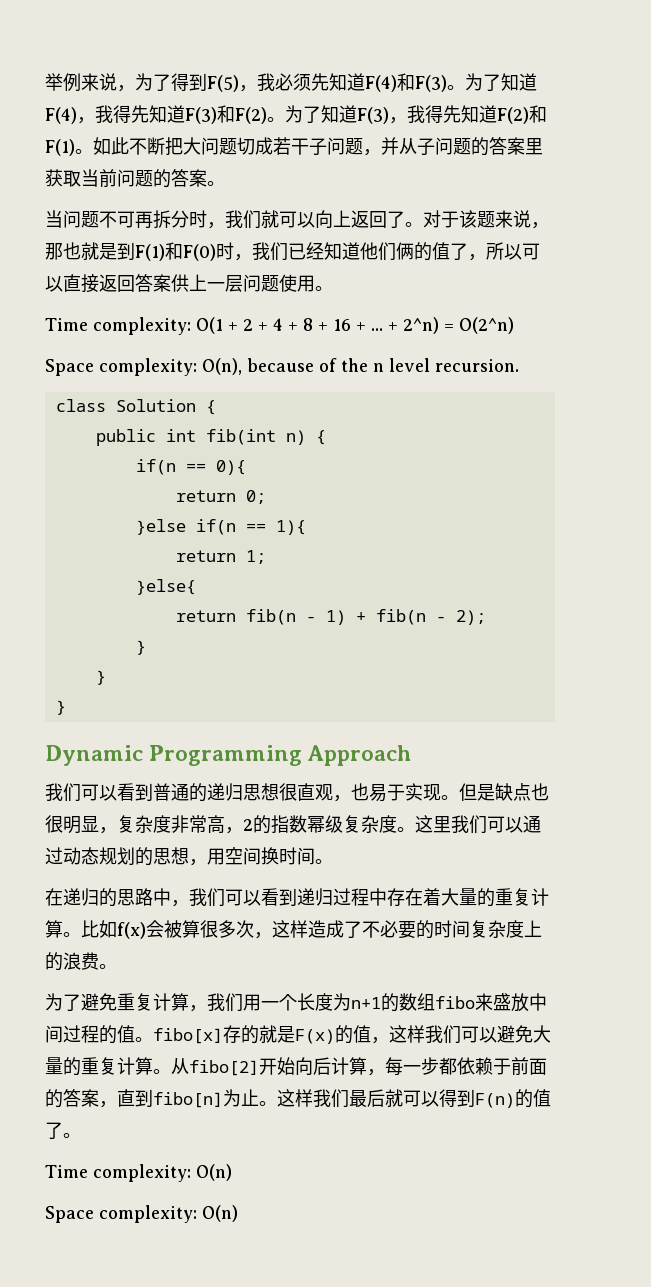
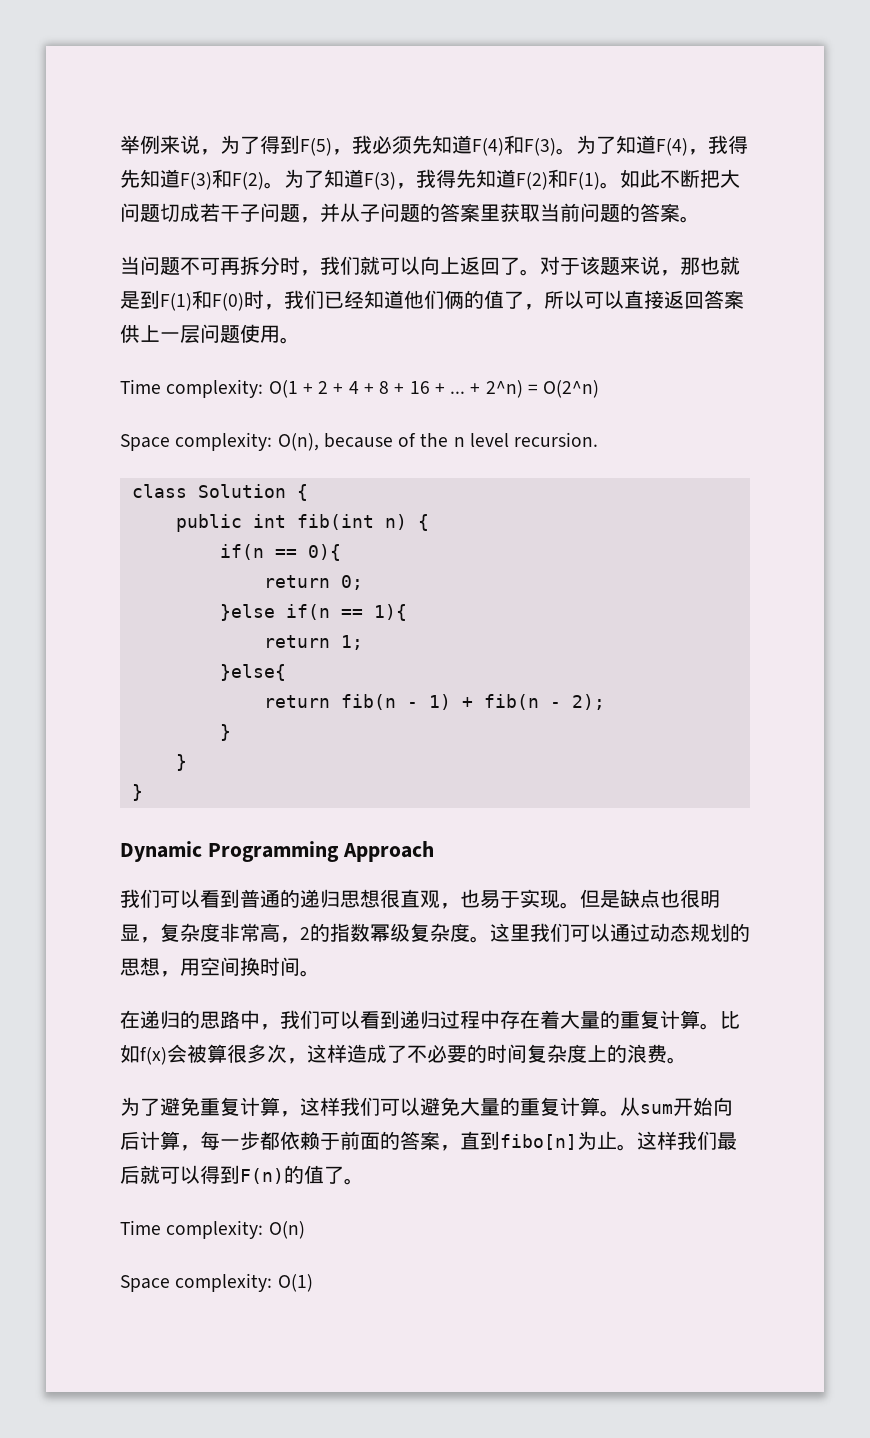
- 为了避免重复计算，我们用一个长度为n+1的数组fibo来盛放中间过程的值。fibo[x]存的就是F(x)的值，这样我们可以避免大量的重复计算。
+ 为了避免重复计算，这样我们可以避免大量的重复计算。
- 从fibo[2]开始向后计算，每一步都依赖于前面的答案，直到fibo[n]为止。
+ 从sum开始向后计算，每一步都依赖于前面的答案，直到fibo[n]为止。
- Space complexity: O(n)
+ Space complexity: O(1)

